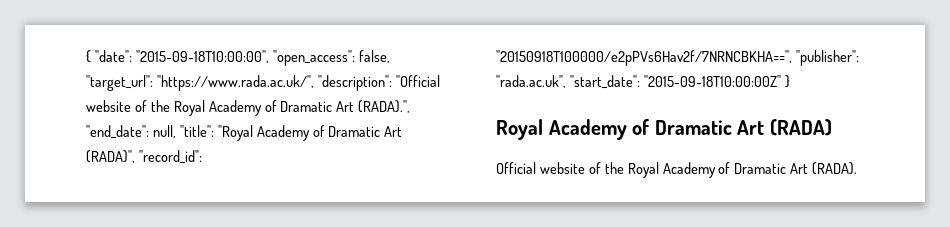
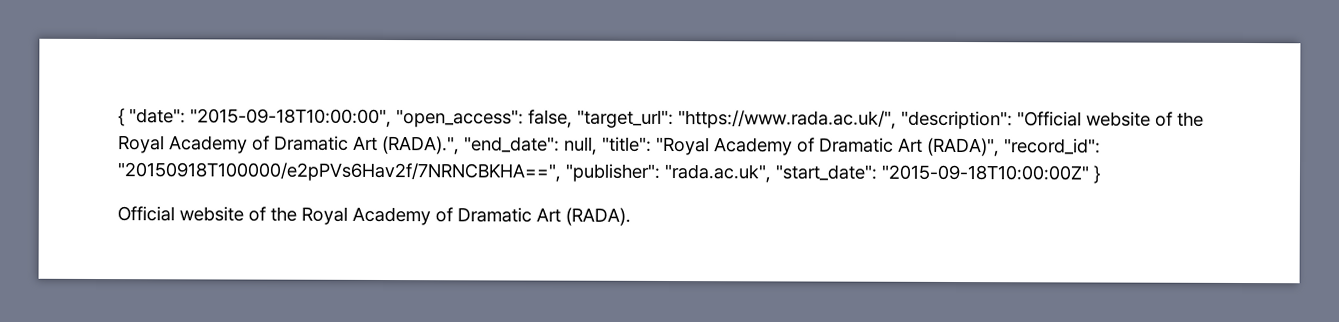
- Royal Academy of Dramatic Art (RADA)

